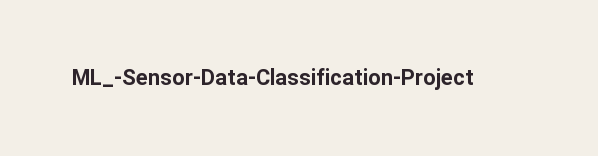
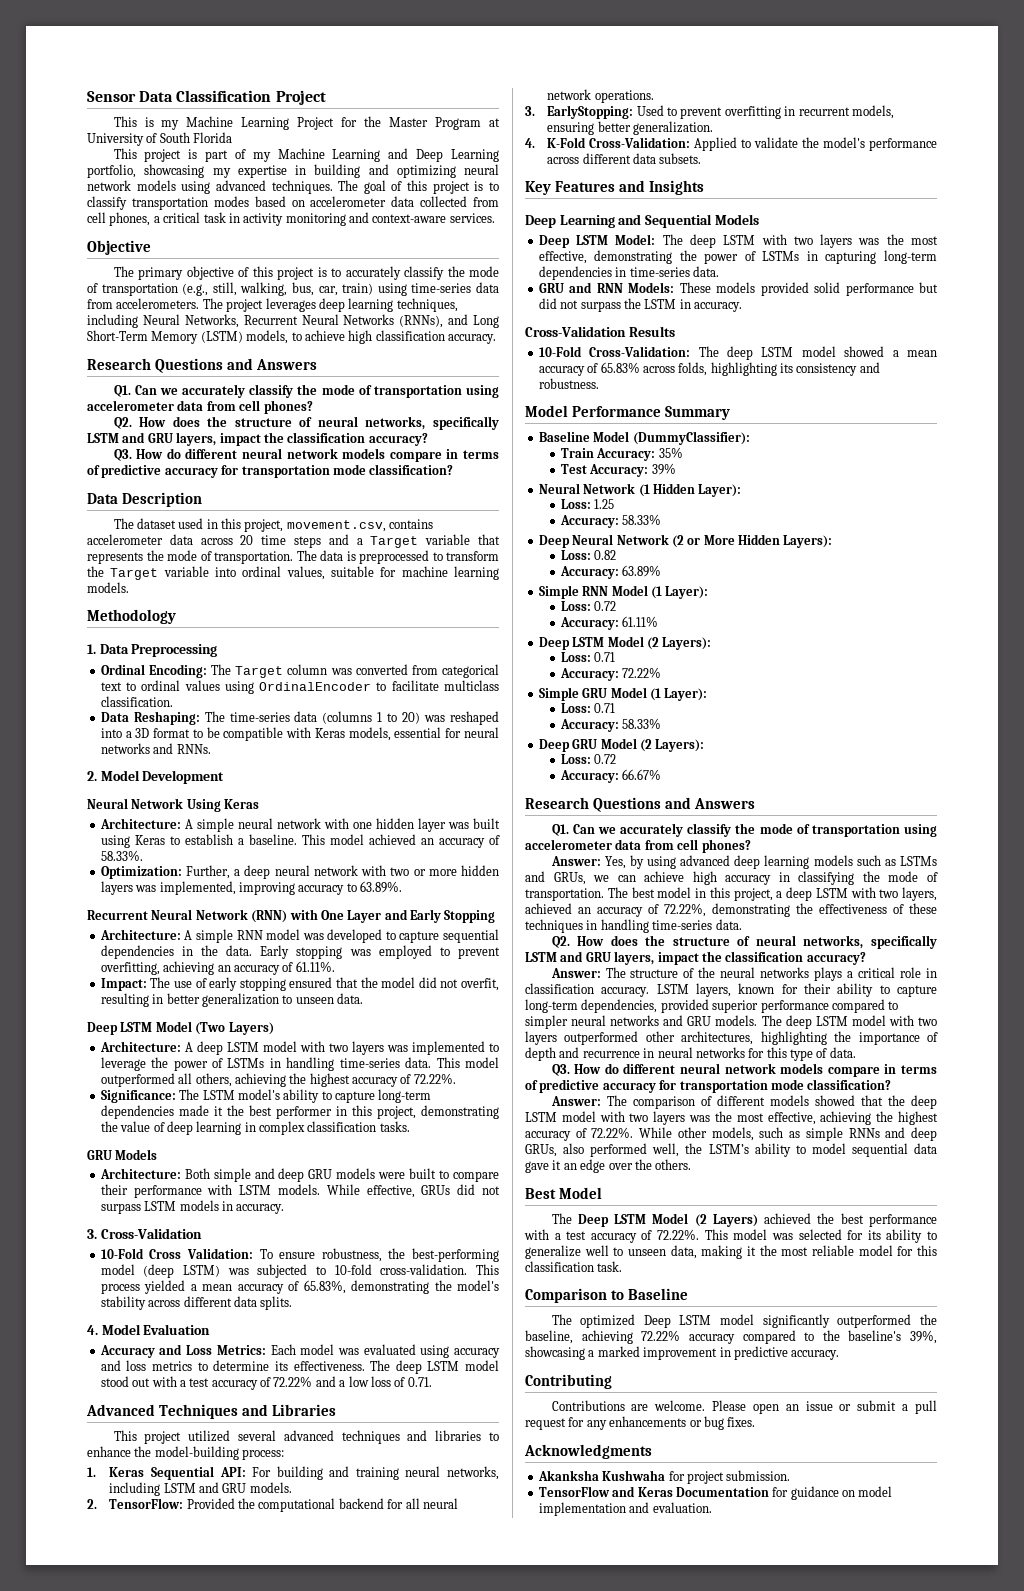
- ML_-Sensor-Data-Classification-Project
+ Sensor Data Classification Project
+ This is my Machine Learning Project for the Master Program at University of South Florida
+ This project is part of my Machine Learning and Deep Learning portfolio, showcasing my expertise in building and optimizing neural network models using advanced techniques. The goal of this project is to classify transportation modes based on accelerometer data collected from cell phones, a critical task in activity monitoring and context-aware services.
+ Objective
+ The primary objective of this project is to accurately classify the mode of transportation (e.g., still, walking, bus, car, train) using time-series data from accelerometers. The project leverages deep learning techniques, including Neural Networks, Recurrent Neural Networks (RNNs), and Long Short-Term Memory (LSTM) models, to achieve high classification accuracy.
+ Research Questions and Answers
+ Q1. Can we accurately classify the mode of transportation using accelerometer data from cell phones?
+ Q2. How does the structure of neural networks, specifically LSTM and GRU layers, impact the classification accuracy?
+ Q3. How do different neural network models compare in terms of predictive accuracy for transportation mode classification?
+ Data Description
+ The dataset used in this project, movement.csv, contains accelerometer data across 20 time steps and a Target variable that represents the mode of transportation. The data is preprocessed to transform the Target variable into ordinal values, suitable for machine learning models.
+ Methodology
+ 1. Data Preprocessing
+ Ordinal Encoding: The Target column was converted from categorical text to ordinal values using OrdinalEncoder to facilitate multiclass classification.
+ Data Reshaping: The time-series data (columns 1 to 20) was reshaped into a 3D format to be compatible with Keras models, essential for neural networks and RNNs.
+ 2. Model Development
+ Neural Network Using Keras
+ Architecture: A simple neural network with one hidden layer was built using Keras to establish a baseline. This model achieved an accuracy of 58.33%.
+ Optimization: Further, a deep neural network with two or more hidden layers was implemented, improving accuracy to 63.89%.
+ Recurrent Neural Network (RNN) with One Layer and Early Stopping
+ Architecture: A simple RNN model was developed to capture sequential dependencies in the data. Early stopping was employed to prevent overfitting, achieving an accuracy of 61.11%.
+ Impact: The use of early stopping ensured that the model did not overfit, resulting in better generalization to unseen data.
+ Deep LSTM Model (Two Layers)
+ Architecture: A deep LSTM model with two layers was implemented to leverage the power of LSTMs in handling time-series data. This model outperformed all others, achieving the highest accuracy of 72.22%.
+ Significance: The LSTM model's ability to capture long-term dependencies made it the best performer in this project, demonstrating the value of deep learning in complex classification tasks.
+ GRU Models
+ Architecture: Both simple and deep GRU models were built to compare their performance with LSTM models. While effective, GRUs did not surpass LSTM models in accuracy.
+ 3. Cross-Validation
+ 10-Fold Cross Validation: To ensure robustness, the best-performing model (deep LSTM) was subjected to 10-fold cross-validation. This process yielded a mean accuracy of 65.83%, demonstrating the model's stability across different data splits.
+ 4. Model Evaluation
+ Accuracy and Loss Metrics: Each model was evaluated using accuracy and loss metrics to determine its effectiveness. The deep LSTM model stood out with a test accuracy of 72.22% and a low loss of 0.71.
+ Advanced Techniques and Libraries
+ This project utilized several advanced techniques and libraries to enhance the model-building process:
+ 1. Keras Sequential API: For building and training neural networks, including LSTM and GRU models.
+ 2. TensorFlow: Provided the computational backend for all neural network operations.
+ 3. EarlyStopping: Used to prevent overfitting in recurrent models, ensuring better generalization.
+ 4. K-Fold Cross-Validation: Applied to validate the model's performance across different data subsets.
+ Key Features and Insights
+ Deep Learning and Sequential Models
+ Deep LSTM Model: The deep LSTM with two layers was the most effective, demonstrating the power of LSTMs in capturing long-term dependencies in time-series data.
+ GRU and RNN Models: These models provided solid performance but did not surpass the LSTM in accuracy.
+ Cross-Validation Results
+ 10-Fold Cross-Validation: The deep LSTM model showed a mean accuracy of 65.83% across folds, highlighting its consistency and robustness.
+ Model Performance Summary
+ Baseline Model (DummyClassifier):
+ Train Accuracy: 35%
+ Test Accuracy: 39%
+ Neural Network (1 Hidden Layer):
+ Loss: 1.25
+ Accuracy: 58.33%
+ Deep Neural Network (2 or More Hidden Layers):
+ Loss: 0.82
+ Accuracy: 63.89%
+ Simple RNN Model (1 Layer):
+ Loss: 0.72
+ Accuracy: 61.11%
+ Deep LSTM Model (2 Layers):
+ Loss: 0.71
+ Accuracy: 72.22%
+ Simple GRU Model (1 Layer):
+ Loss: 0.71
+ Accuracy: 58.33%
+ Deep GRU Model (2 Layers):
+ Loss: 0.72
+ Accuracy: 66.67%
+ Research Questions and Answers
+ Q1. Can we accurately classify the mode of transportation using accelerometer data from cell phones?
+ Answer: Yes, by using advanced deep learning models such as LSTMs and GRUs, we can achieve high accuracy in classifying the mode of transportation. The best model in this project, a deep LSTM with two layers, achieved an accuracy of 72.22%, demonstrating the effectiveness of these techniques in handling time-series data.
+ Q2. How does the structure of neural networks, specifically LSTM and GRU layers, impact the classification accuracy?
+ Answer: The structure of the neural networks plays a critical role in classification accuracy. LSTM layers, known for their ability to capture long-term dependencies, provided superior performance compared to simpler neural networks and GRU models. The deep LSTM model with two layers outperformed other architectures, highlighting the importance of depth and recurrence in neural networks for this type of data.
+ Q3. How do different neural network models compare in terms of predictive accuracy for transportation mode classification?
+ Answer: The comparison of different models showed that the deep LSTM model with two layers was the most effective, achieving the highest accuracy of 72.22%. While other models, such as simple RNNs and deep GRUs, also performed well, the LSTM’s ability to model sequential data gave it an edge over the others.
+ Best Model
+ The Deep LSTM Model (2 Layers) achieved the best performance with a test accuracy of 72.22%. This model was selected for its ability to generalize well to unseen data, making it the most reliable model for this classification task.
+ Comparison to Baseline
+ The optimized Deep LSTM model significantly outperformed the baseline, achieving 72.22% accuracy compared to the baseline's 39%, showcasing a marked improvement in predictive accuracy.
+ Contributing
+ Contributions are welcome. Please open an issue or submit a pull request for any enhancements or bug fixes.
+ Acknowledgments
+ Akanksha Kushwaha for project submission.
+ TensorFlow and Keras Documentation for guidance on model implementation and evaluation.

